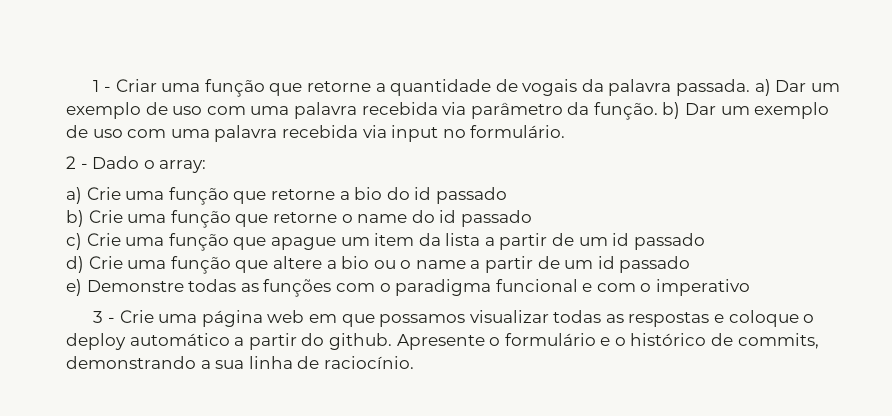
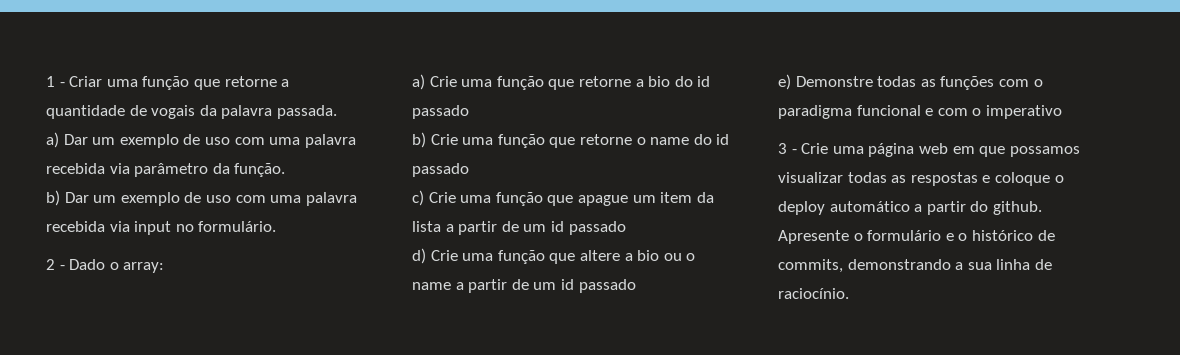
- 1 - Criar uma função que retorne a quantidade de vogais da palavra passada. a) Dar um exemplo de uso com uma palavra recebida via parâmetro da função. b) Dar um exemplo de uso com uma palavra recebida via input no formulário.
+ 1 - Criar uma função que retorne a quantidade de vogais da palavra passada.
+ a) Dar um exemplo de uso com uma palavra recebida via parâmetro da função.
+ b) Dar um exemplo de uso com uma palavra recebida via input no formulário.

